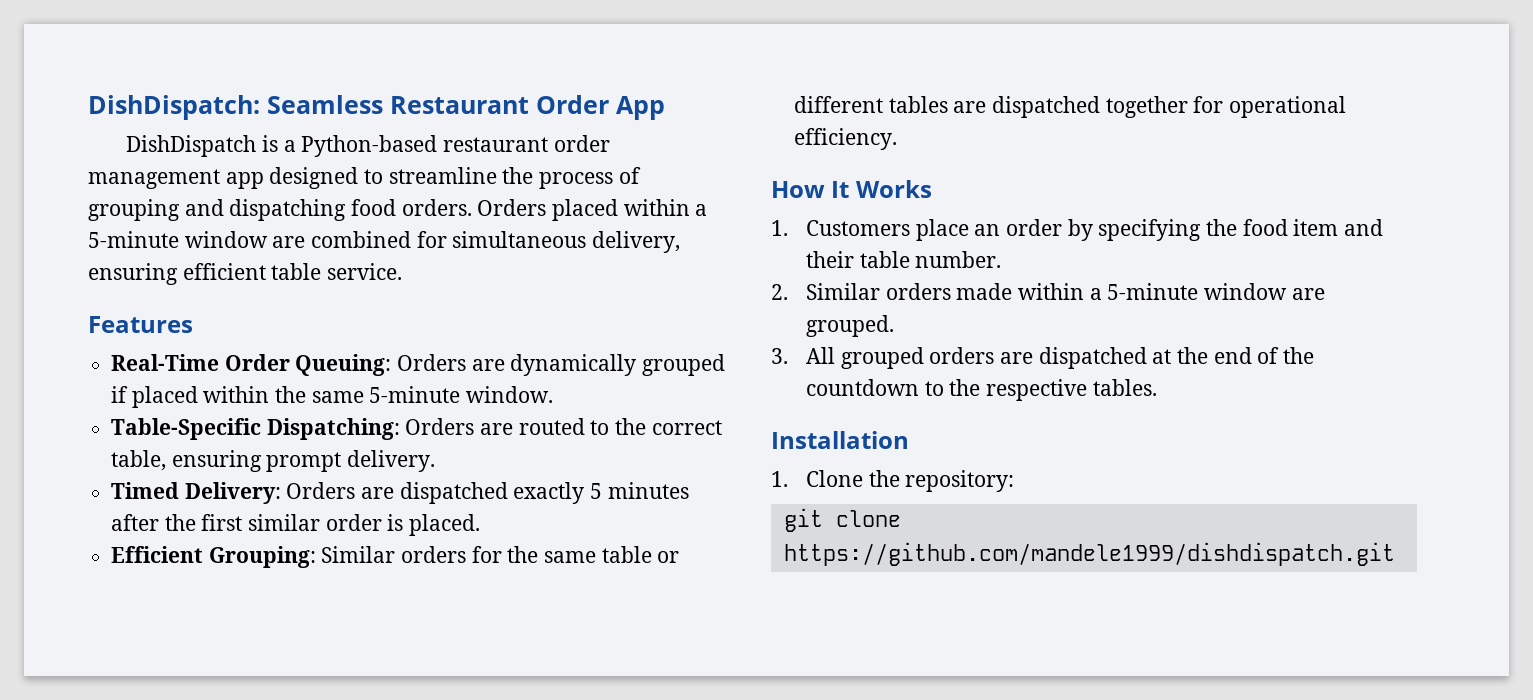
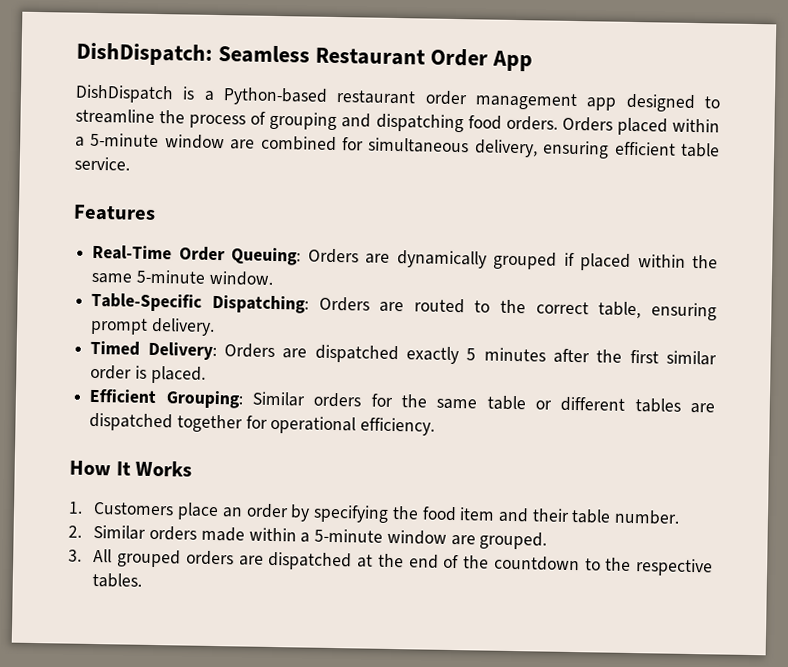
- Installation
- 1. Clone the repository:
- git clone https://github.com/mandele1999/dishdispatch.git

